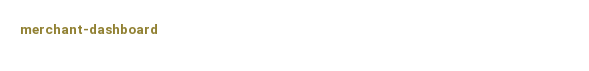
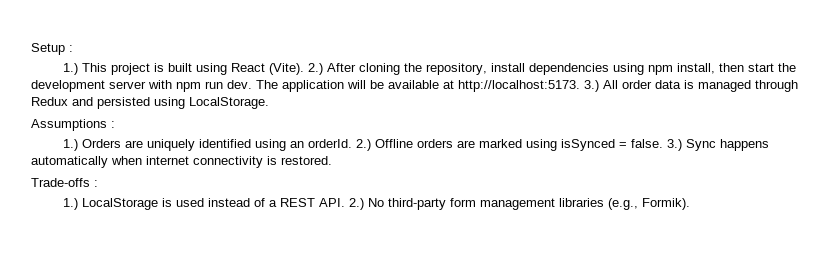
- merchant-dashboard
+ Setup :
+ 1.) This project is built using React (Vite). 2.) After cloning the repository, install dependencies using npm install, then start the development server with npm run dev. The application will be available at http://localhost:5173. 3.) All order data is managed through Redux and persisted using LocalStorage.
+ Assumptions :
+ 1.) Orders are uniquely identified using an orderId. 2.) Offline orders are marked using isSynced = false. 3.) Sync happens automatically when internet connectivity is restored.
+ Trade-offs :
+ 1.) LocalStorage is used instead of a REST API. 2.) No third-party form management libraries (e.g., Formik).

